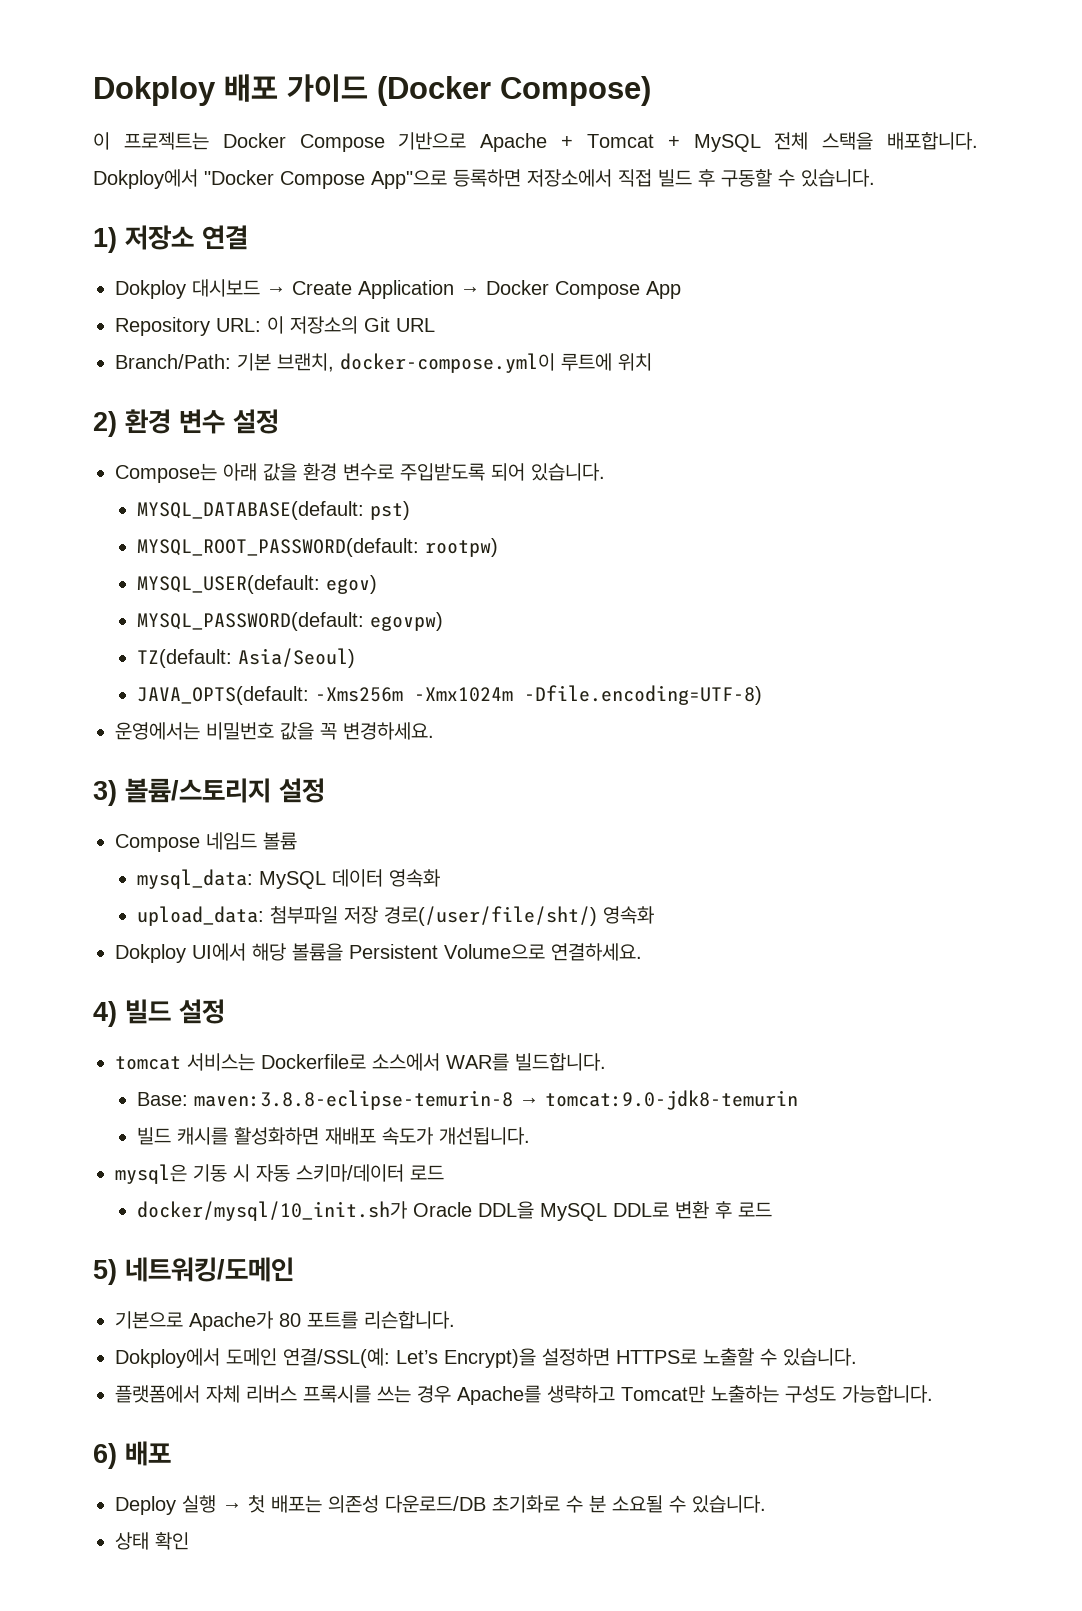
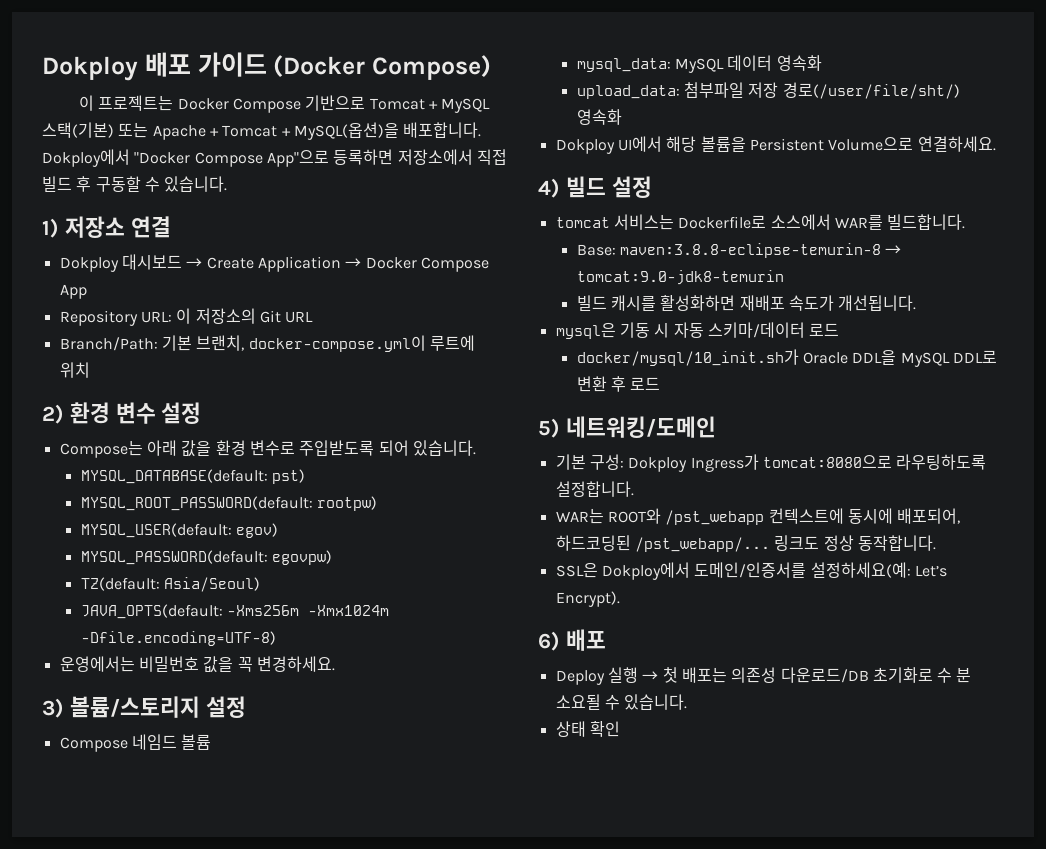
- 이 프로젝트는 Docker Compose 기반으로 Apache + Tomcat + MySQL 전체 스택을 배포합니다.
+ 이 프로젝트는 Docker Compose 기반으로 Tomcat + MySQL 스택(기본) 또는 Apache + Tomcat + MySQL(옵션)을 배포합니다.
- 기본으로 Apache가 80 포트를 리슨합니다.
- Dokploy에서 도메인 연결/SSL(예: Let’s Encrypt)을 설정하면 HTTPS로 노출할 수 있습니다.
- 플랫폼에서 자체 리버스 프록시를 쓰는 경우 Apache를 생략하고 Tomcat만 노출하는 구성도 가능합니다.
+ 기본 구성: Dokploy Ingress가 tomcat:8080으로 라우팅하도록 설정합니다.
+ WAR는 ROOT와 /pst_webapp 컨텍스트에 동시에 배포되어, 하드코딩된 /pst_webapp/... 링크도 정상 동작합니다.
+ SSL은 Dokploy에서 도메인/인증서를 설정하세요(예: Let’s Encrypt).

